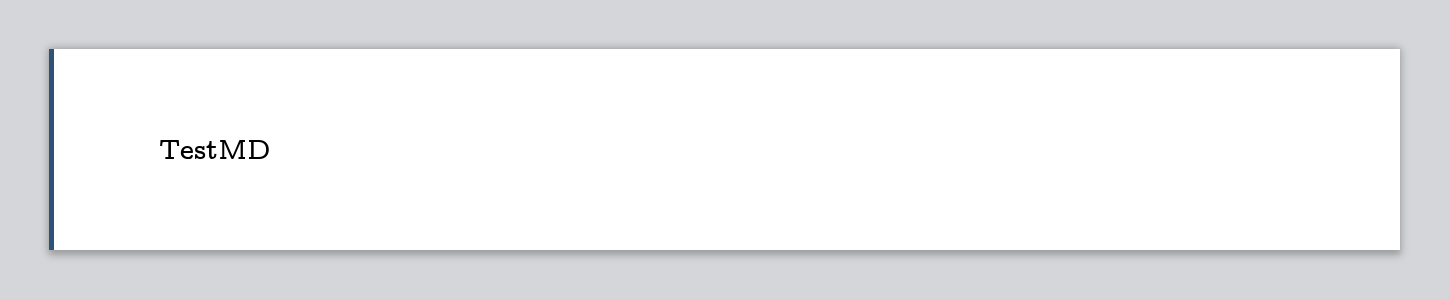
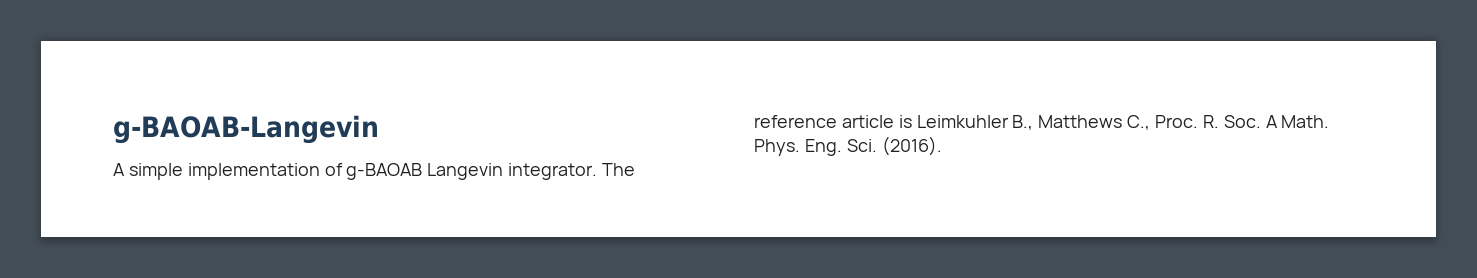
- TestMD
+ g-BAOAB-Langevin
+ A simple implementation of g-BAOAB Langevin integrator. The reference article is Leimkuhler B., Matthews C., Proc. R. Soc. A Math. Phys. Eng. Sci. (2016).

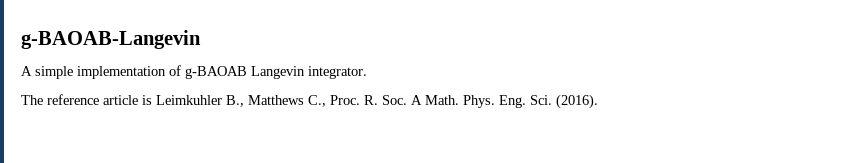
- A simple implementation of g-BAOAB Langevin integrator. The reference article is Leimkuhler B., Matthews C., Proc.
+ A simple implementation of g-BAOAB Langevin integrator.
+ The reference article is Leimkuhler B., Matthews C., Proc.

